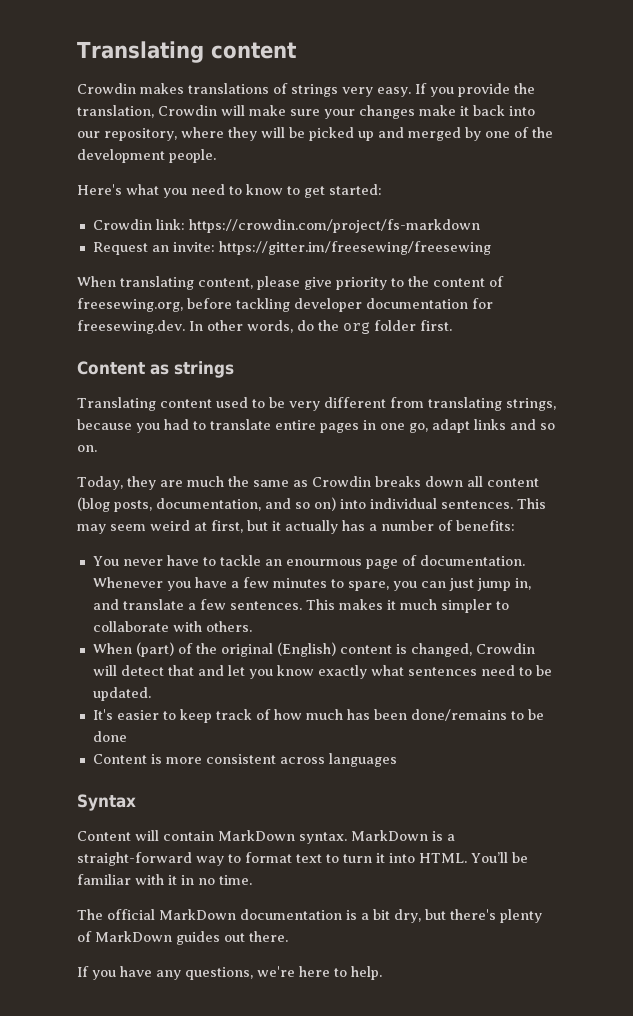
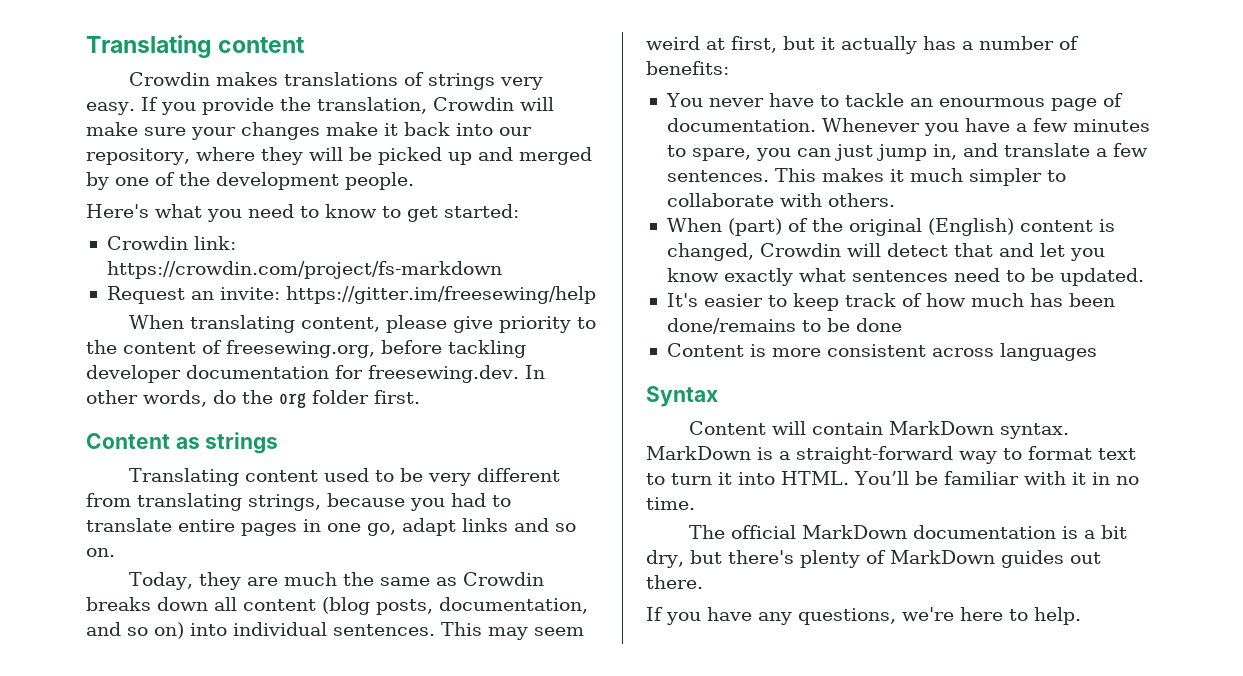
- Request an invite: https://gitter.im/freesewing/freesewing
+ Request an invite: https://gitter.im/freesewing/help

